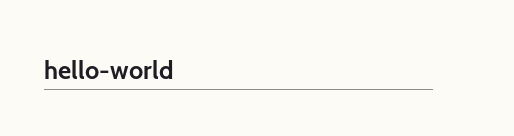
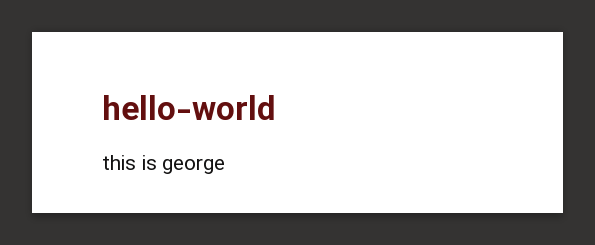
+ this is george

